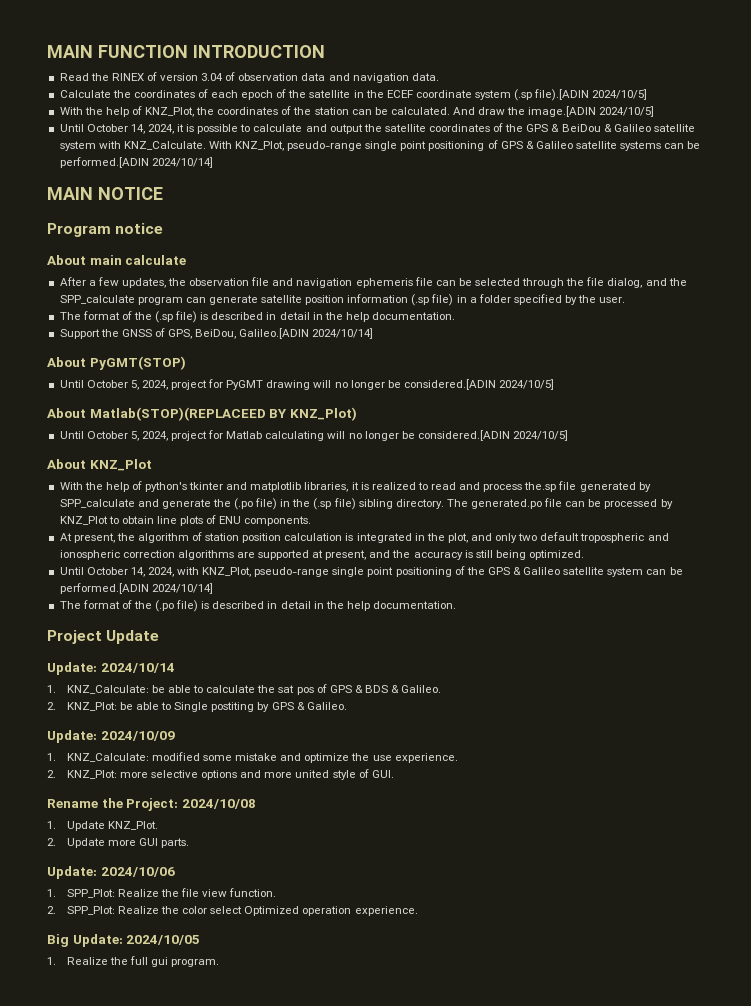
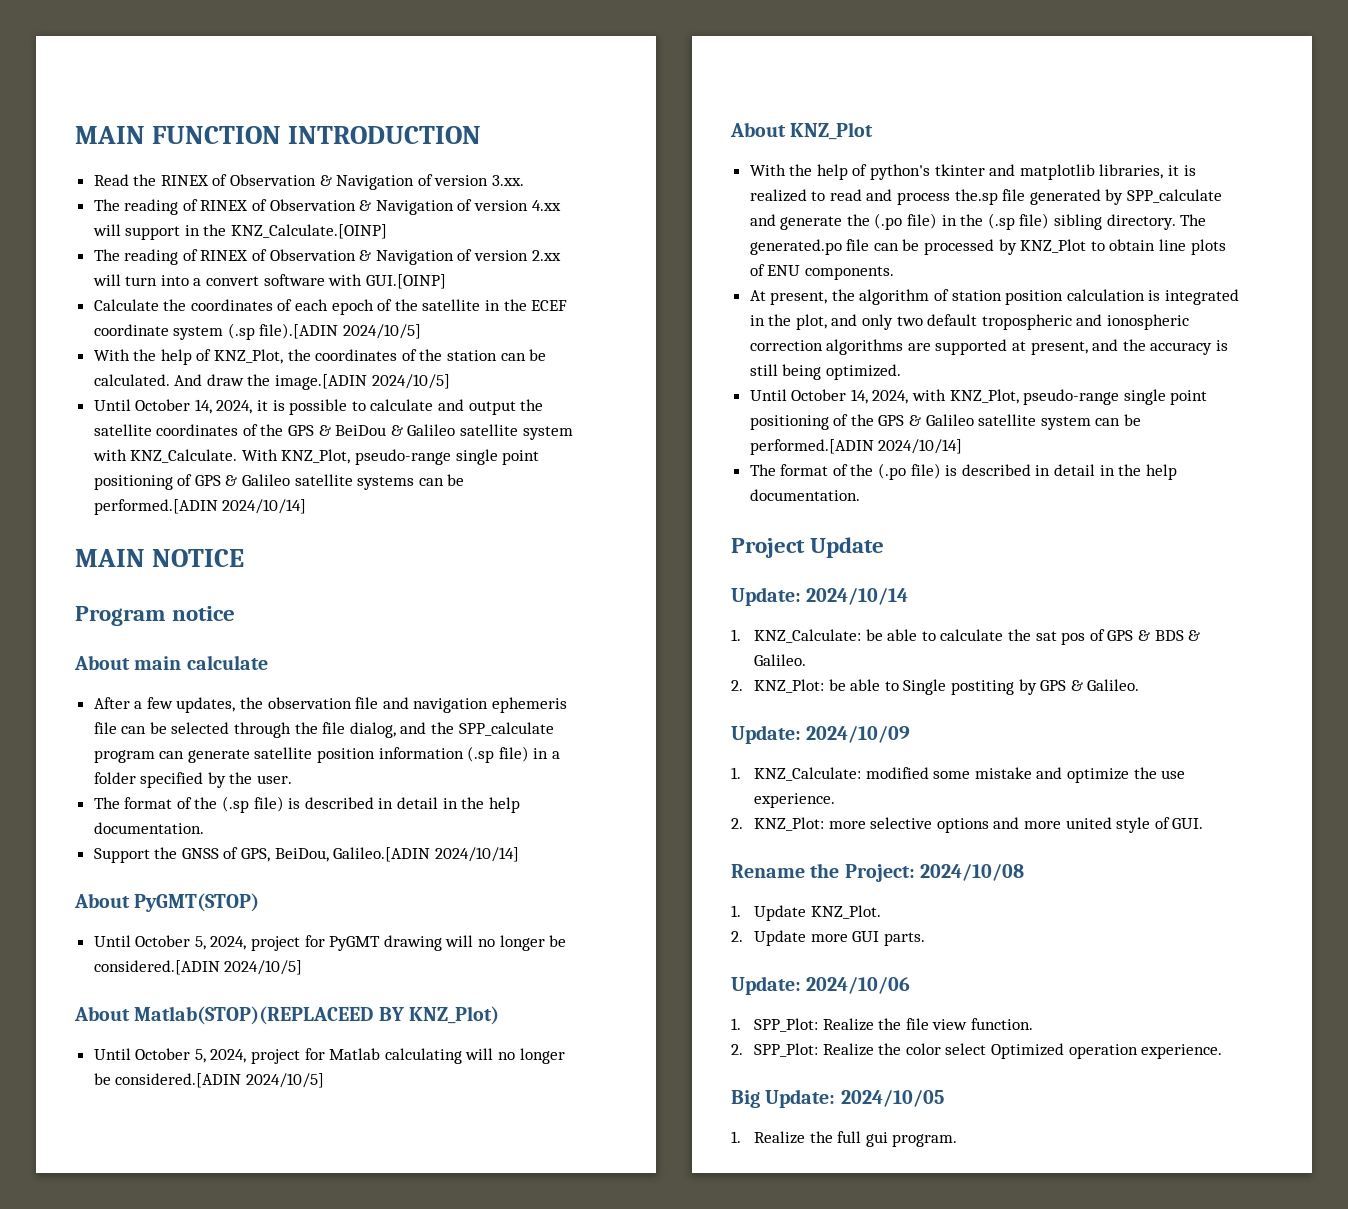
- Read the RINEX of version 3.04 of observation data and navigation data.
+ Read the RINEX of Observation & Navigation of version 3.xx.
+ The reading of RINEX of Observation & Navigation of version 4.xx will support in the KNZ_Calculate.[OINP]
+ The reading of RINEX of Observation & Navigation of version 2.xx will turn into a convert software with GUI.[OINP]

